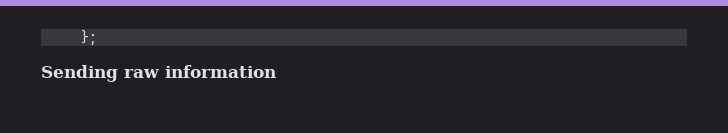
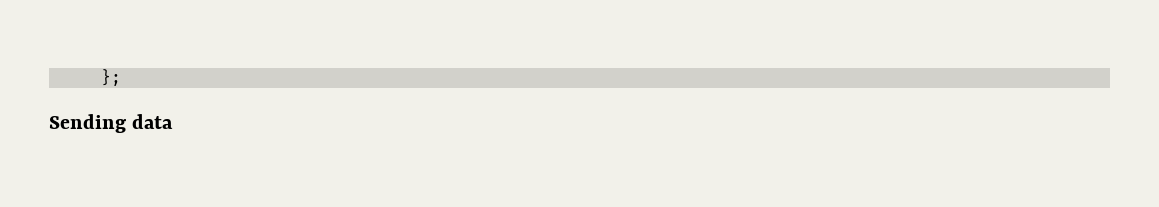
- Sending raw information
+ Sending data

